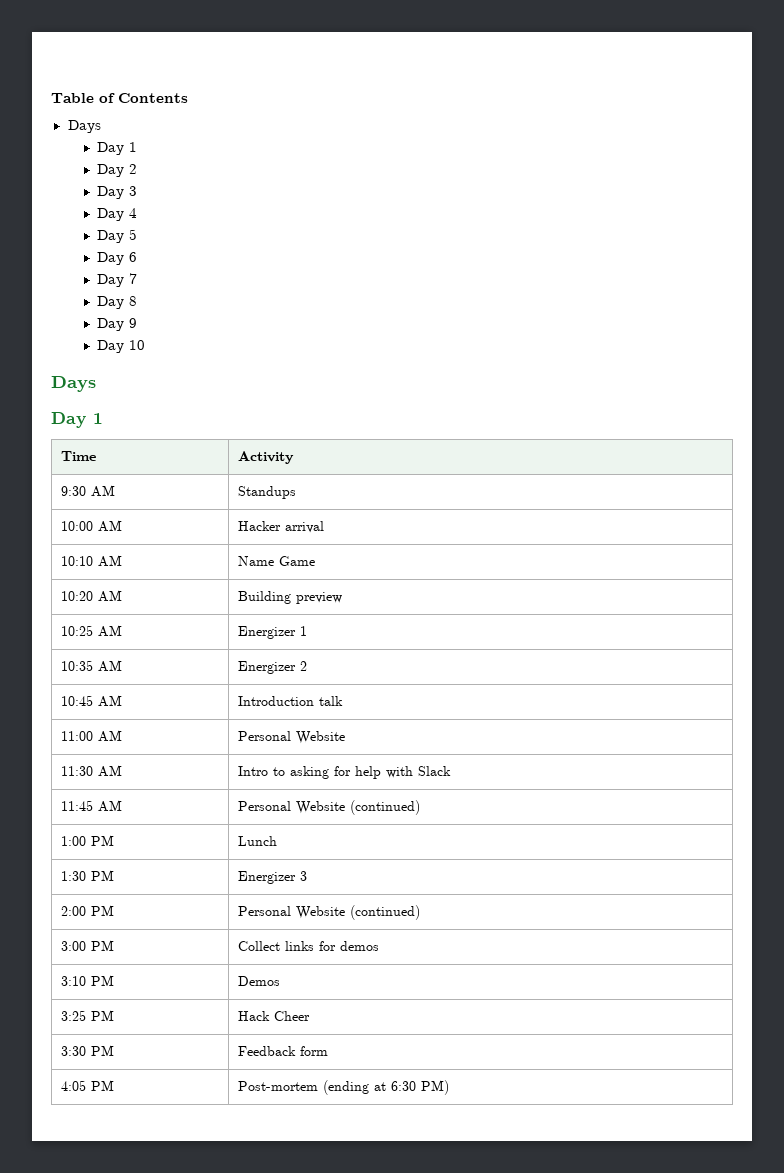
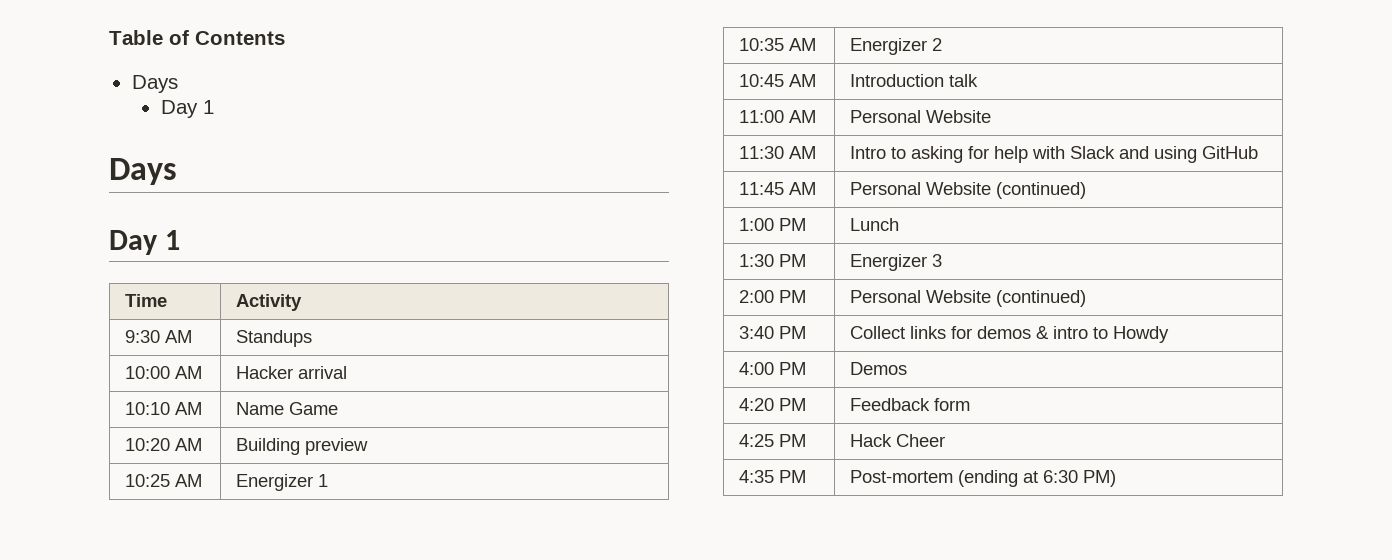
- Day 2
- Day 3
- Day 4
- Day 5
- Day 6
- Day 7
- Day 8
- Day 9
- Day 10
- 11:30 AM | Intro to asking for help with Slack
+ 11:30 AM | Intro to asking for help with Slack and using GitHub
- 3:00 PM | Collect links for demos
- 3:10 PM | Demos
- 3:25 PM | Hack Cheer
- 3:30 PM | Feedback form
- 4:05 PM | Post-mortem (ending at 6:30 PM)
+ 3:40 PM | Collect links for demos & intro to Howdy
+ 4:00 PM | Demos
+ 4:20 PM | Feedback form
+ 4:25 PM | Hack Cheer
+ 4:35 PM | Post-mortem (ending at 6:30 PM)

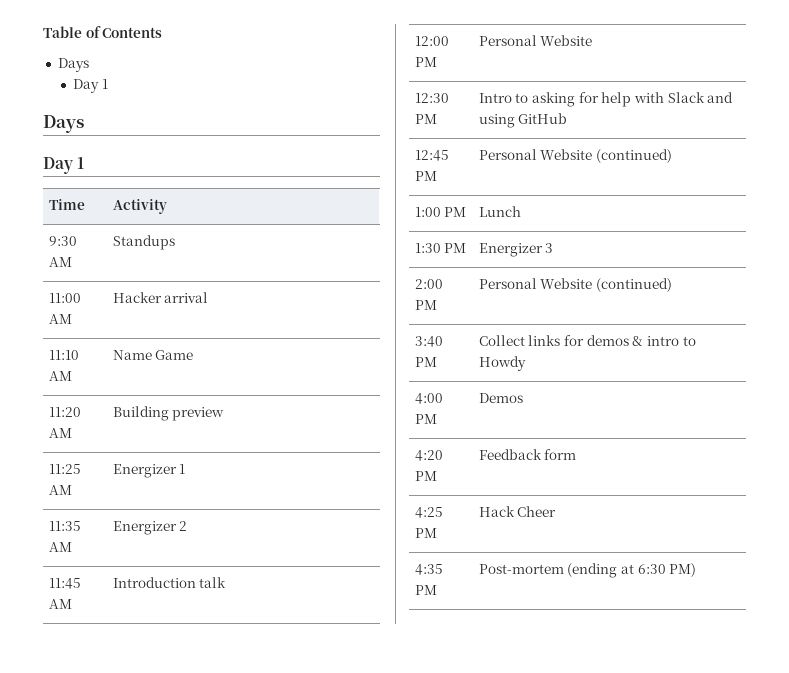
- 10:00 AM | Hacker arrival
+ 11:00 AM | Hacker arrival
- 10:10 AM | Name Game
+ 11:10 AM | Name Game
- 10:20 AM | Building preview
+ 11:20 AM | Building preview
- 10:25 AM | Energizer 1
+ 11:25 AM | Energizer 1
- 10:35 AM | Energizer 2
+ 11:35 AM | Energizer 2
- 10:45 AM | Introduction talk
+ 11:45 AM | Introduction talk
- 11:00 AM | Personal Website
+ 12:00 PM | Personal Website
- 11:30 AM | Intro to asking for help with Slack and using GitHub
+ 12:30 PM | Intro to asking for help with Slack and using GitHub
- 11:45 AM | Personal Website (continued)
+ 12:45 PM | Personal Website (continued)

